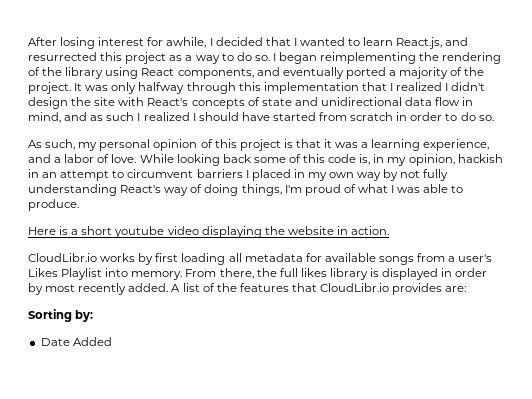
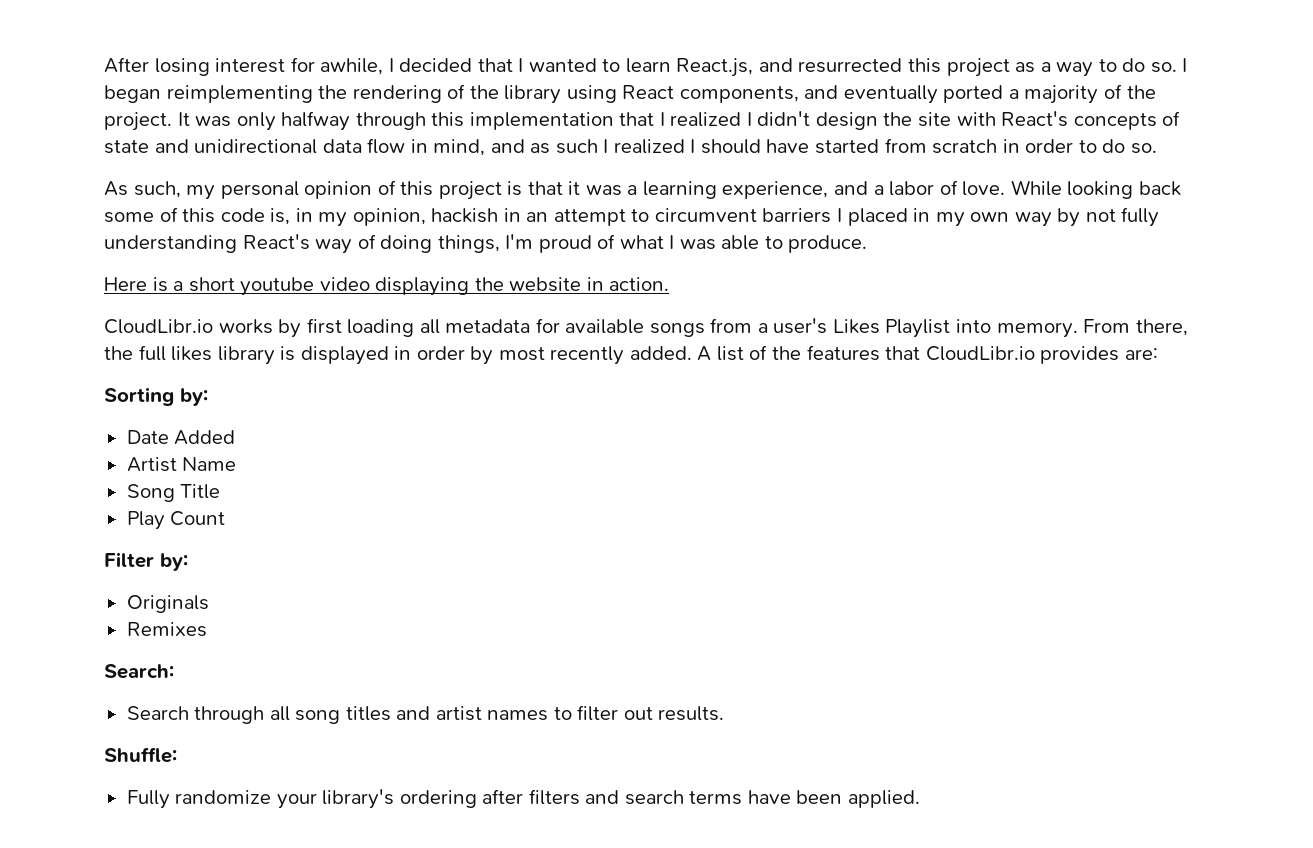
+ Artist Name
+ Song Title
+ Play Count
+ Filter by:
+ Originals
+ Remixes
+ Search:
+ Search through all song titles and artist names to filter out results.
+ Shuffle:
+ Fully randomize your library's ordering after filters and search terms have been applied.

